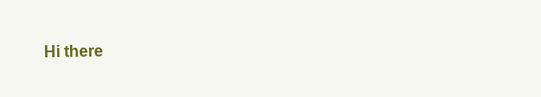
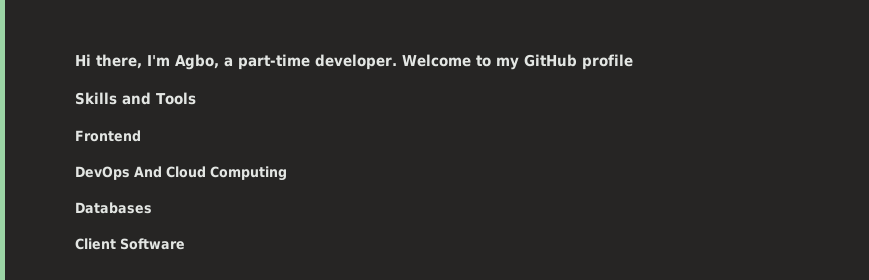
- Hi there
+ Hi there, I'm Agbo, a part-time developer. Welcome to my GitHub profile
+ Skills and Tools
+ Frontend
+ DevOps And Cloud Computing
+ Databases
+ Client Software

